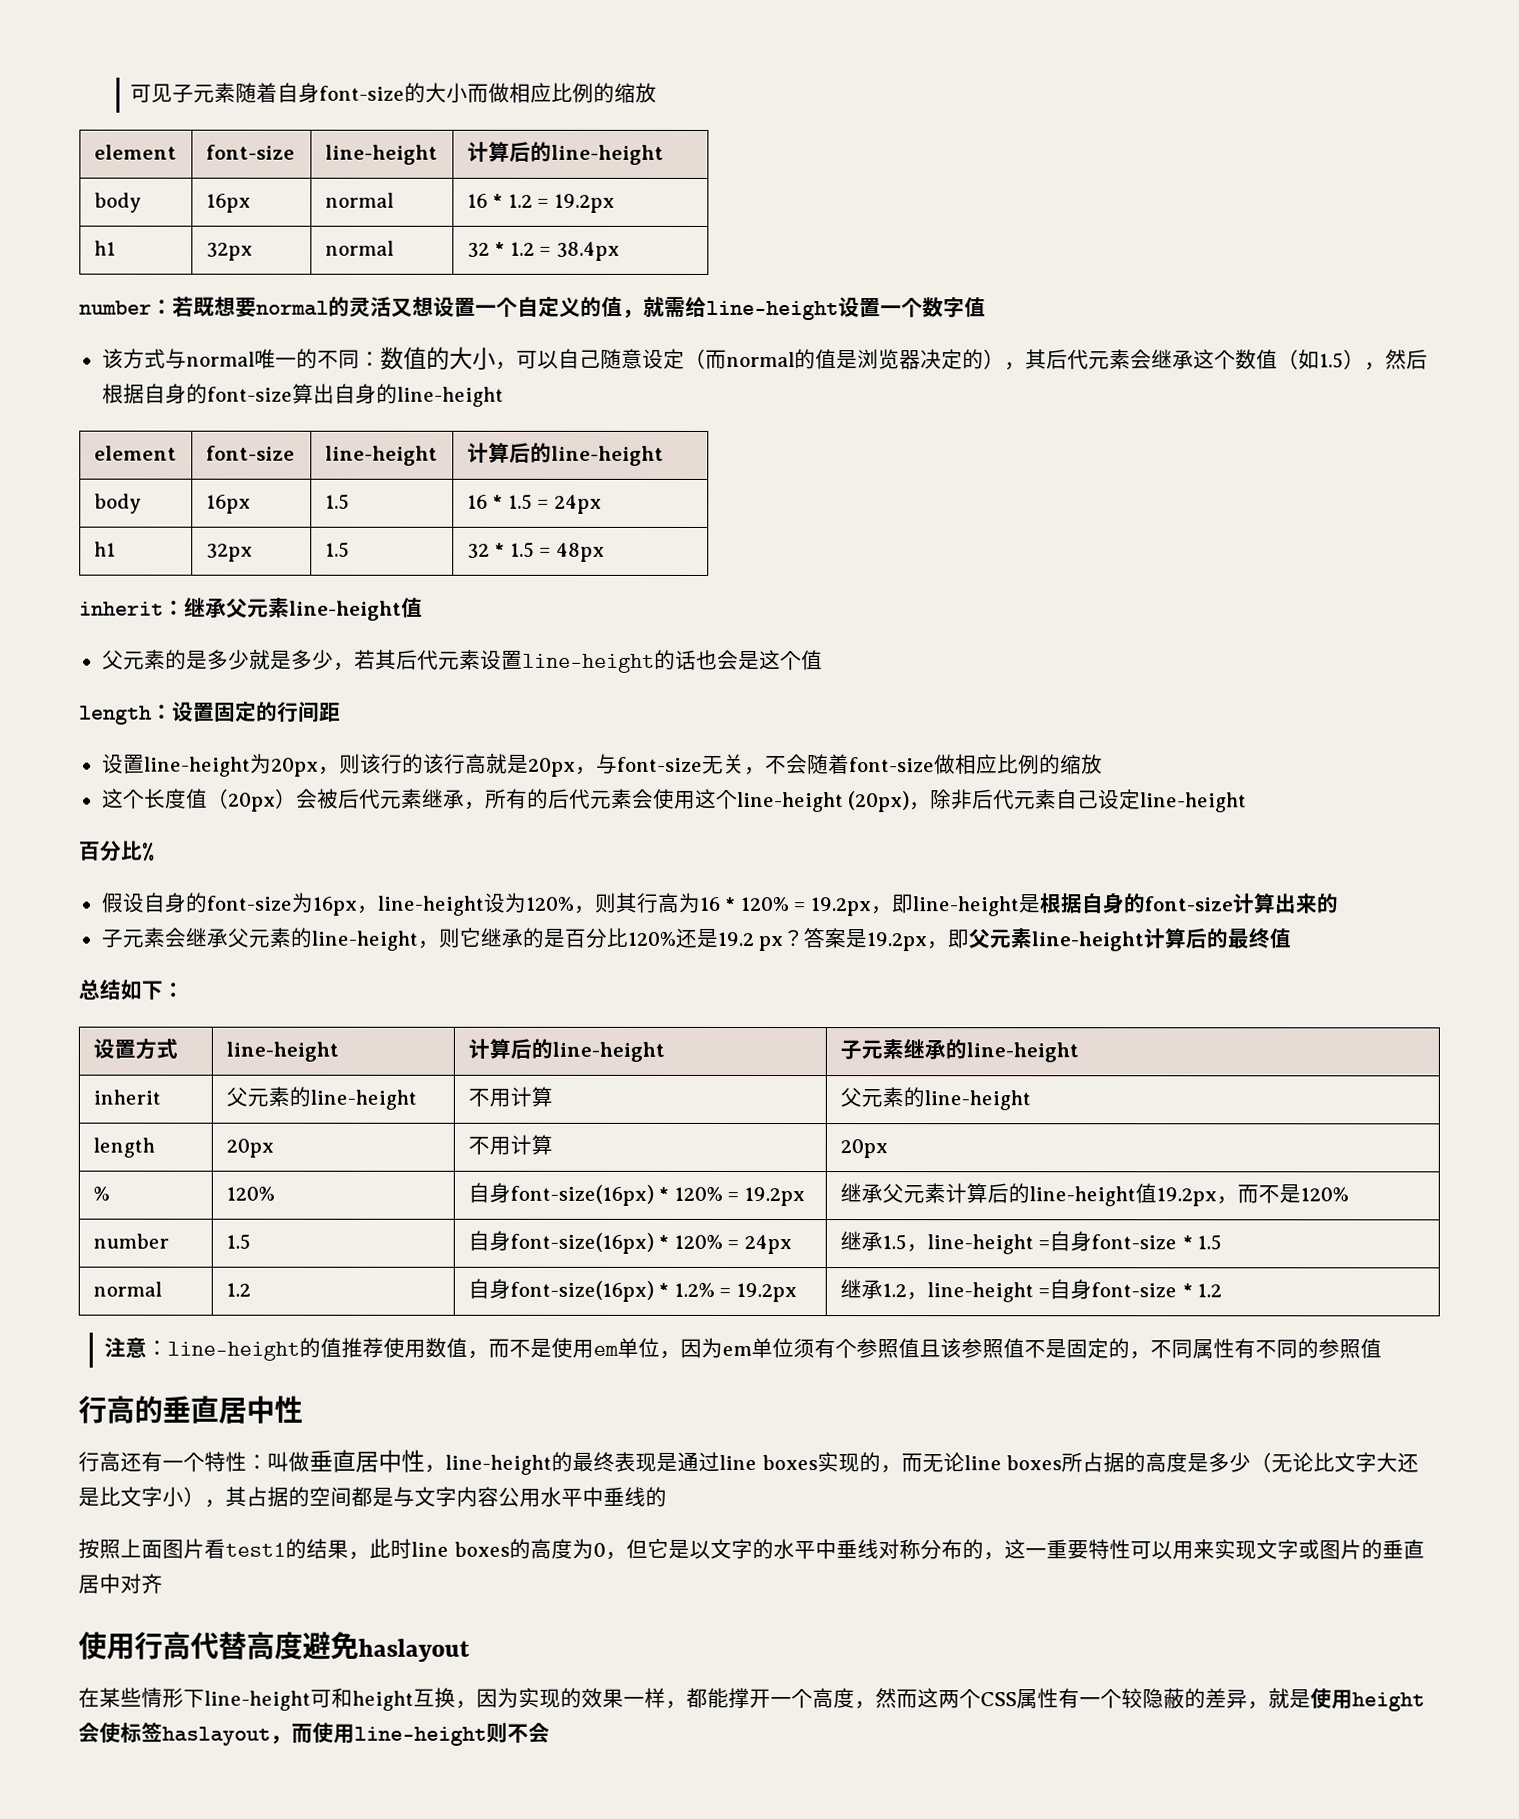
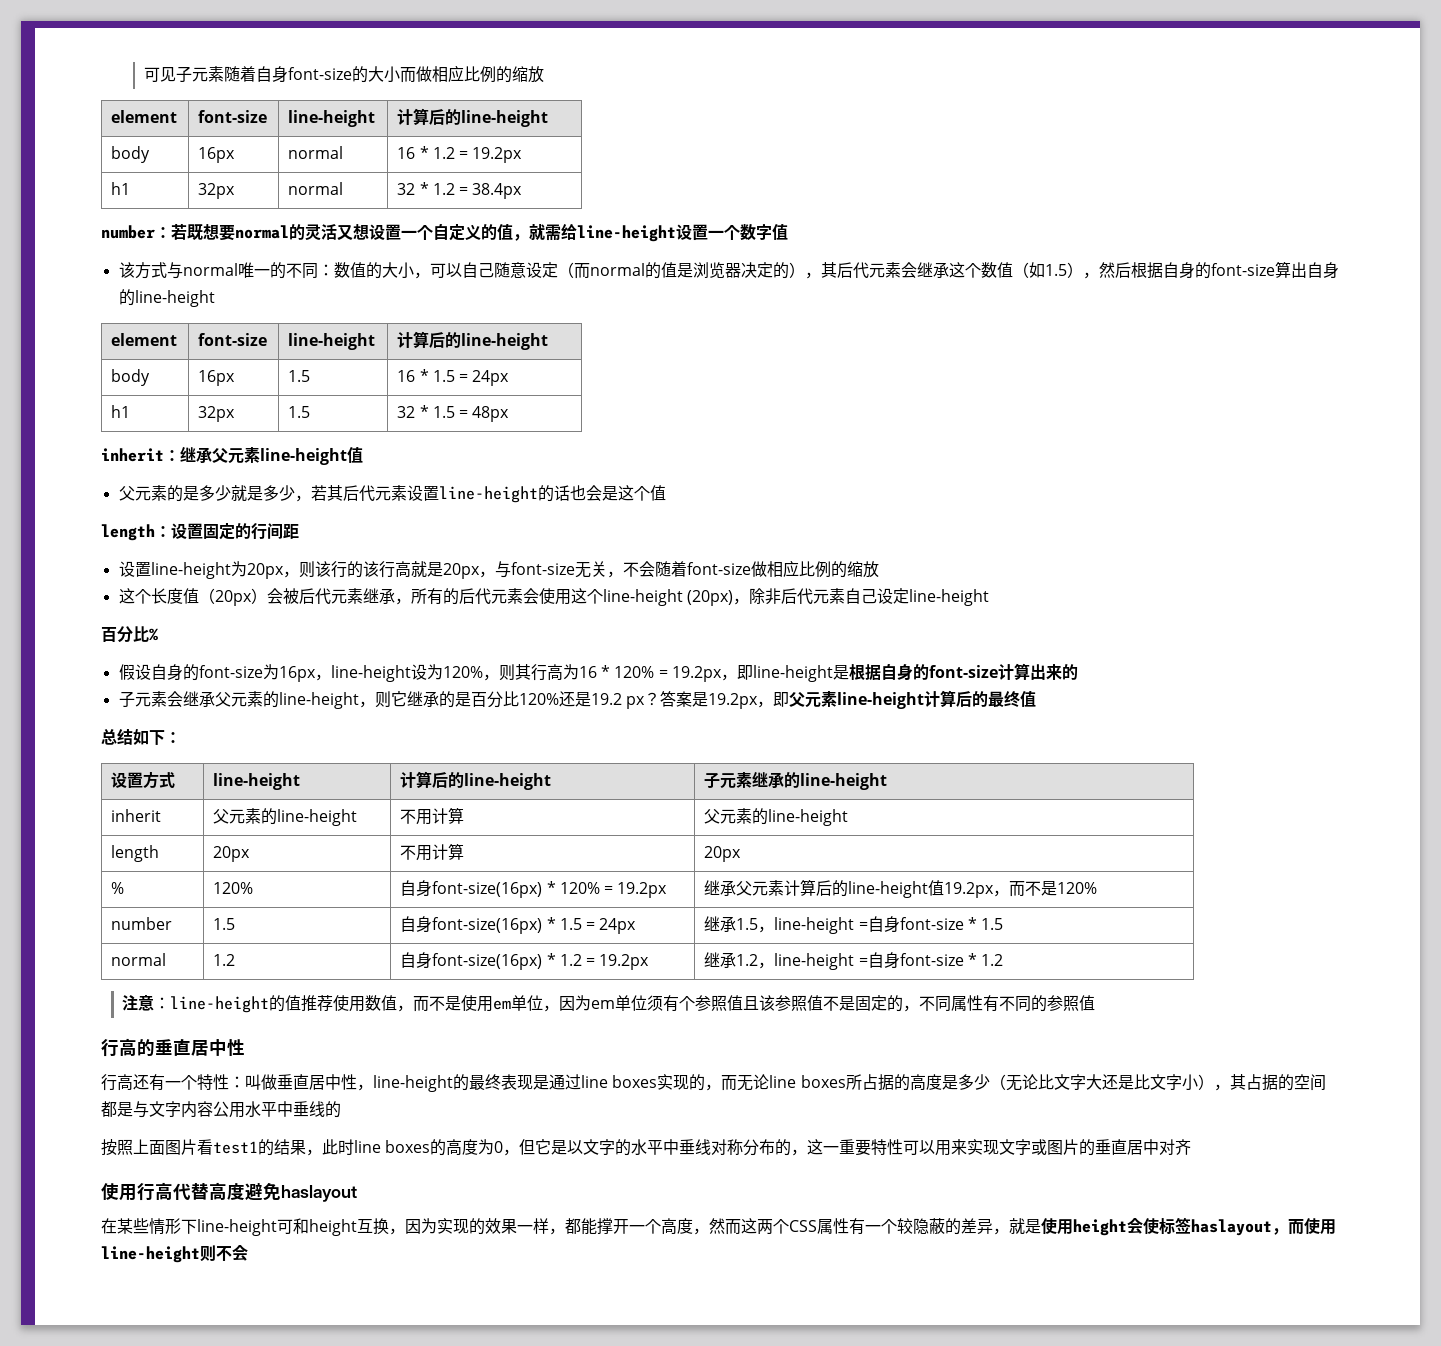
- number | 1.5 | 自身font-size(16px) * 120% = 24px | 继承1.5，line-height =自身font-size * 1.5
+ number | 1.5 | 自身font-size(16px) * 1.5 = 24px | 继承1.5，line-height =自身font-size * 1.5
- normal | 1.2 | 自身font-size(16px) * 1.2% = 19.2px | 继承1.2，line-height =自身font-size * 1.2
+ normal | 1.2 | 自身font-size(16px) * 1.2 = 19.2px | 继承1.2，line-height =自身font-size * 1.2

